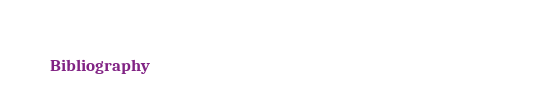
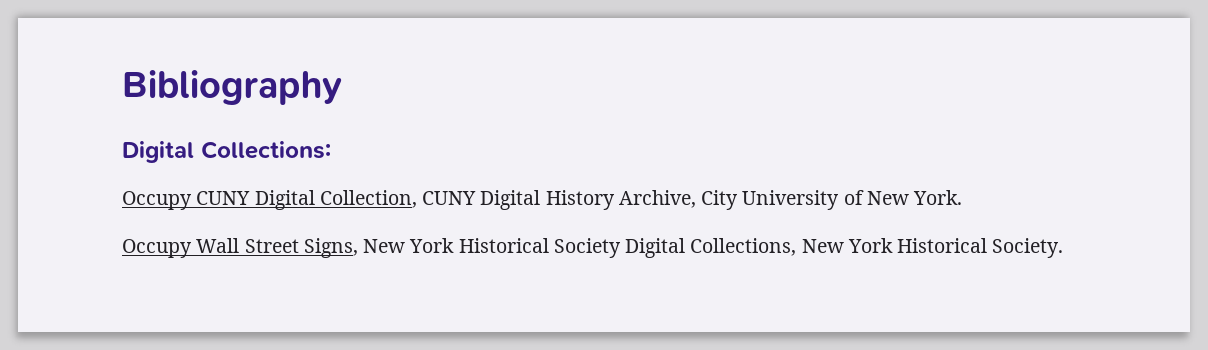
+ Digital Collections:
+ Occupy CUNY Digital Collection, CUNY Digital History Archive, City University of New York.
+ Occupy Wall Street Signs, New York Historical Society Digital Collections, New York Historical Society.

